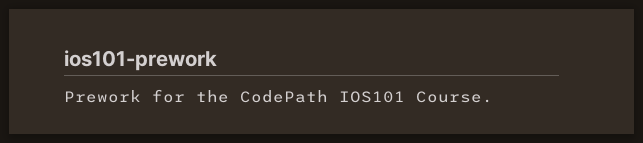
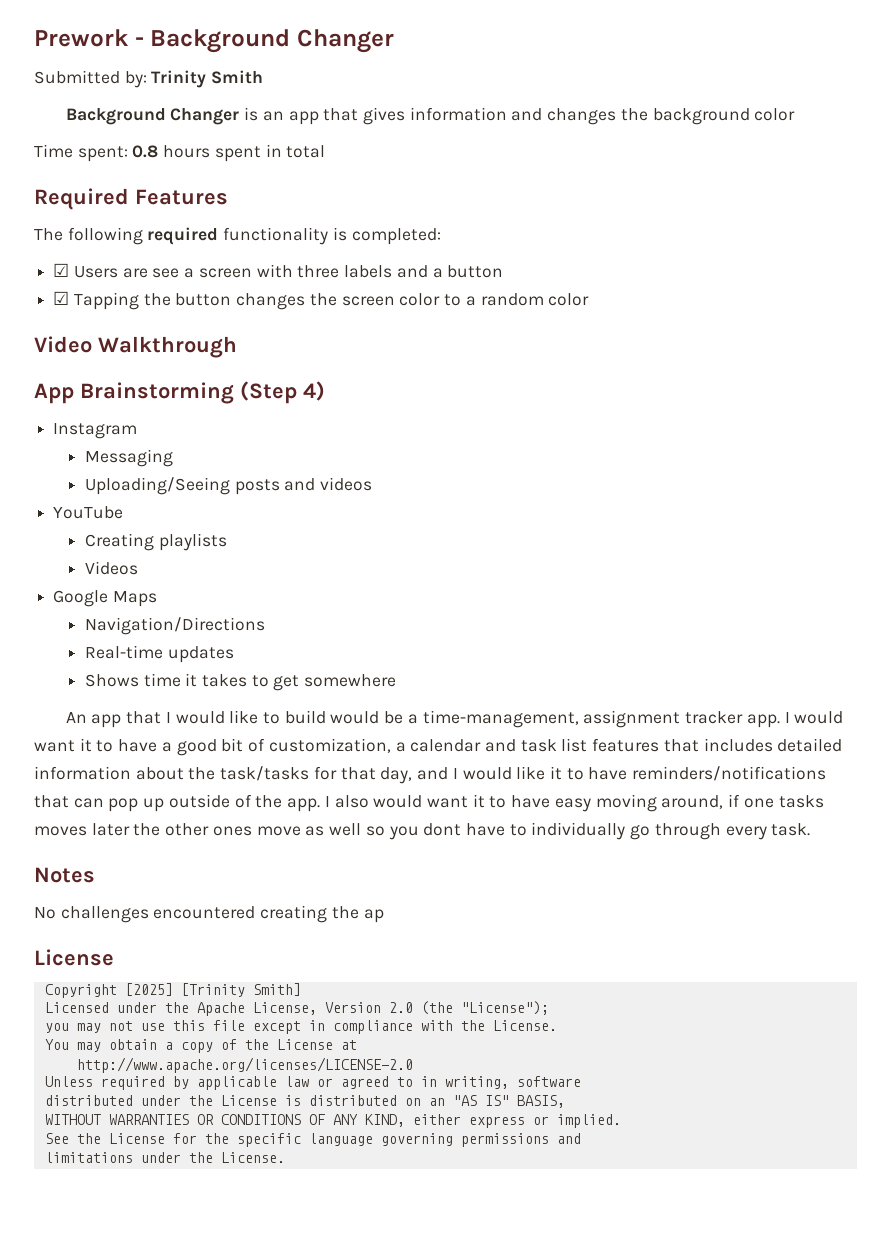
- ios101-prework
- Prework for the CodePath IOS101 Course.
+ Prework - Background Changer
+ Submitted by: Trinity Smith
+ Background Changer is an app that gives information and changes the background color
+ Time spent: 0.8 hours spent in total
+ Required Features
+ The following required functionality is completed:
+ ☑ Users are see a screen with three labels and a button
+ ☑ Tapping the button changes the screen color to a random color
+ Video Walkthrough
+ App Brainstorming (Step 4)
+ Instagram
+ Messaging
+ Uploading/Seeing posts and videos
+ YouTube
+ Creating playlists
+ Videos
+ Google Maps
+ Navigation/Directions
+ Real-time updates
+ Shows time it takes to get somewhere
+ An app that I would like to build would be a time-management, assignment tracker app. I would want it to have a good bit of customization, a calendar and task list features that includes detailed information about the task/tasks for that day, and I would like it to have reminders/notifications that can pop up outside of the app. I also would want it to have easy moving around, if one tasks moves later the other ones move as well so you dont have to individually go through every task.
+ Notes
+ No challenges encountered creating the ap
+ License
+ Copyright [2025] [Trinity Smith]
+ Licensed under the Apache License, Version 2.0 (the "License");
+ you may not use this file except in compliance with the License.
+ You may obtain a copy of the License at
+ http://www.apache.org/licenses/LICENSE-2.0
+ Unless required by applicable law or agreed to in writing, software
+ distributed under the License is distributed on an "AS IS" BASIS,
+ WITHOUT WARRANTIES OR CONDITIONS OF ANY KIND, either express or implied.
+ See the License for the specific language governing permissions and
+ limitations under the License.

